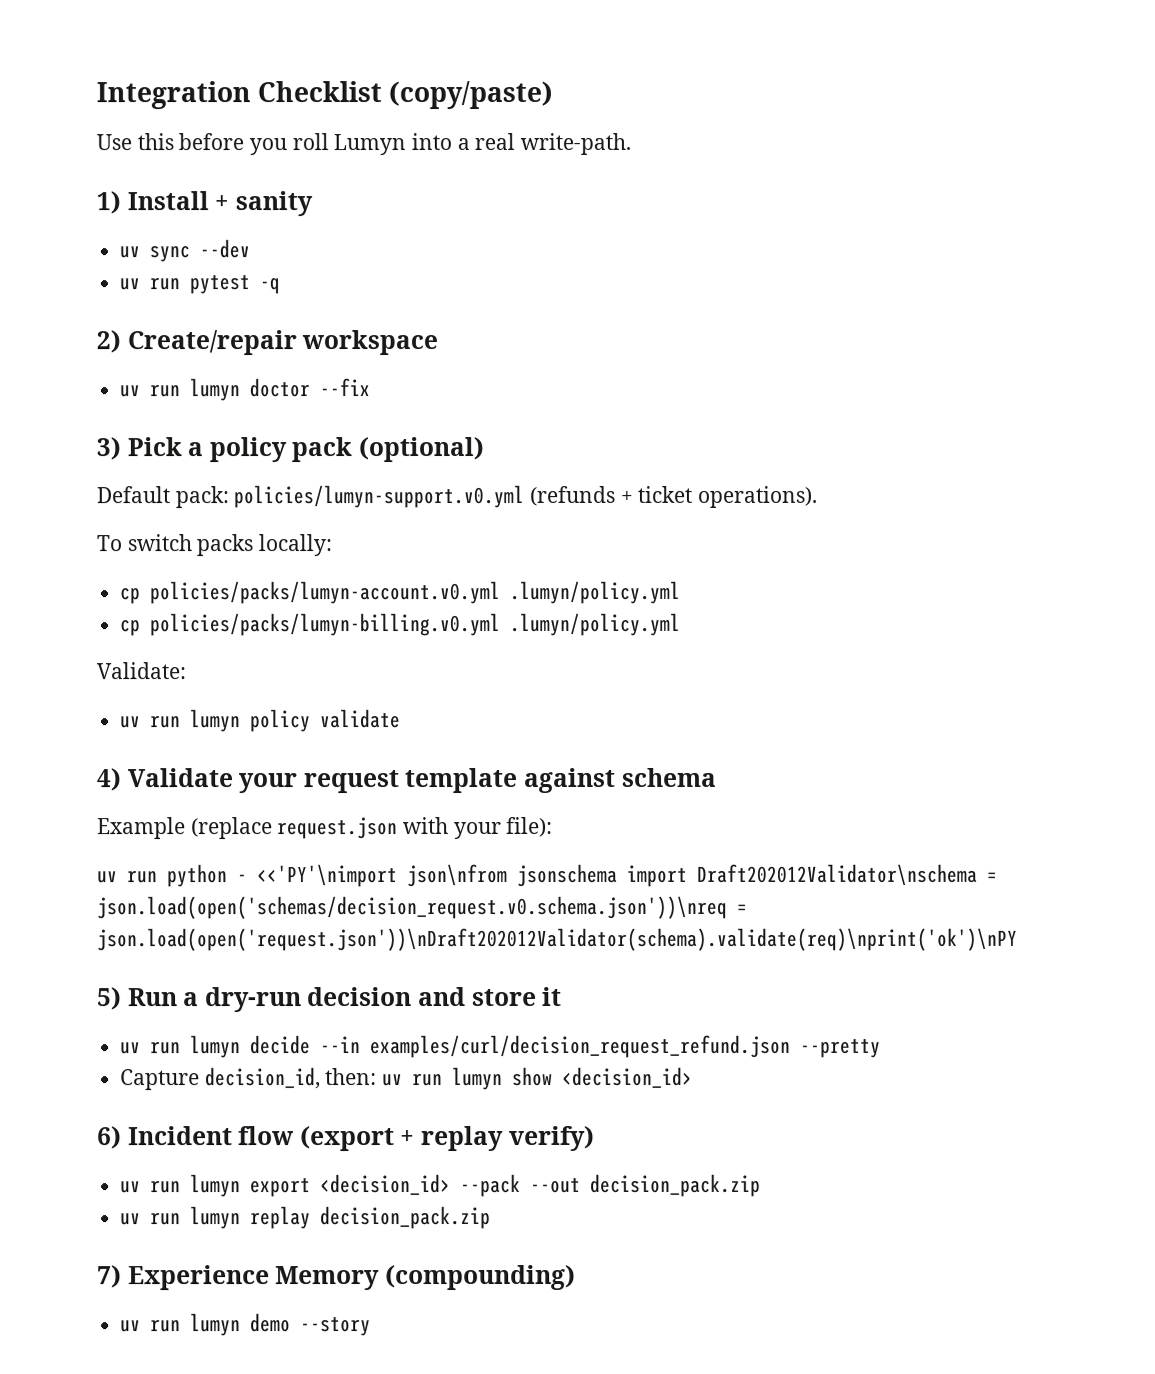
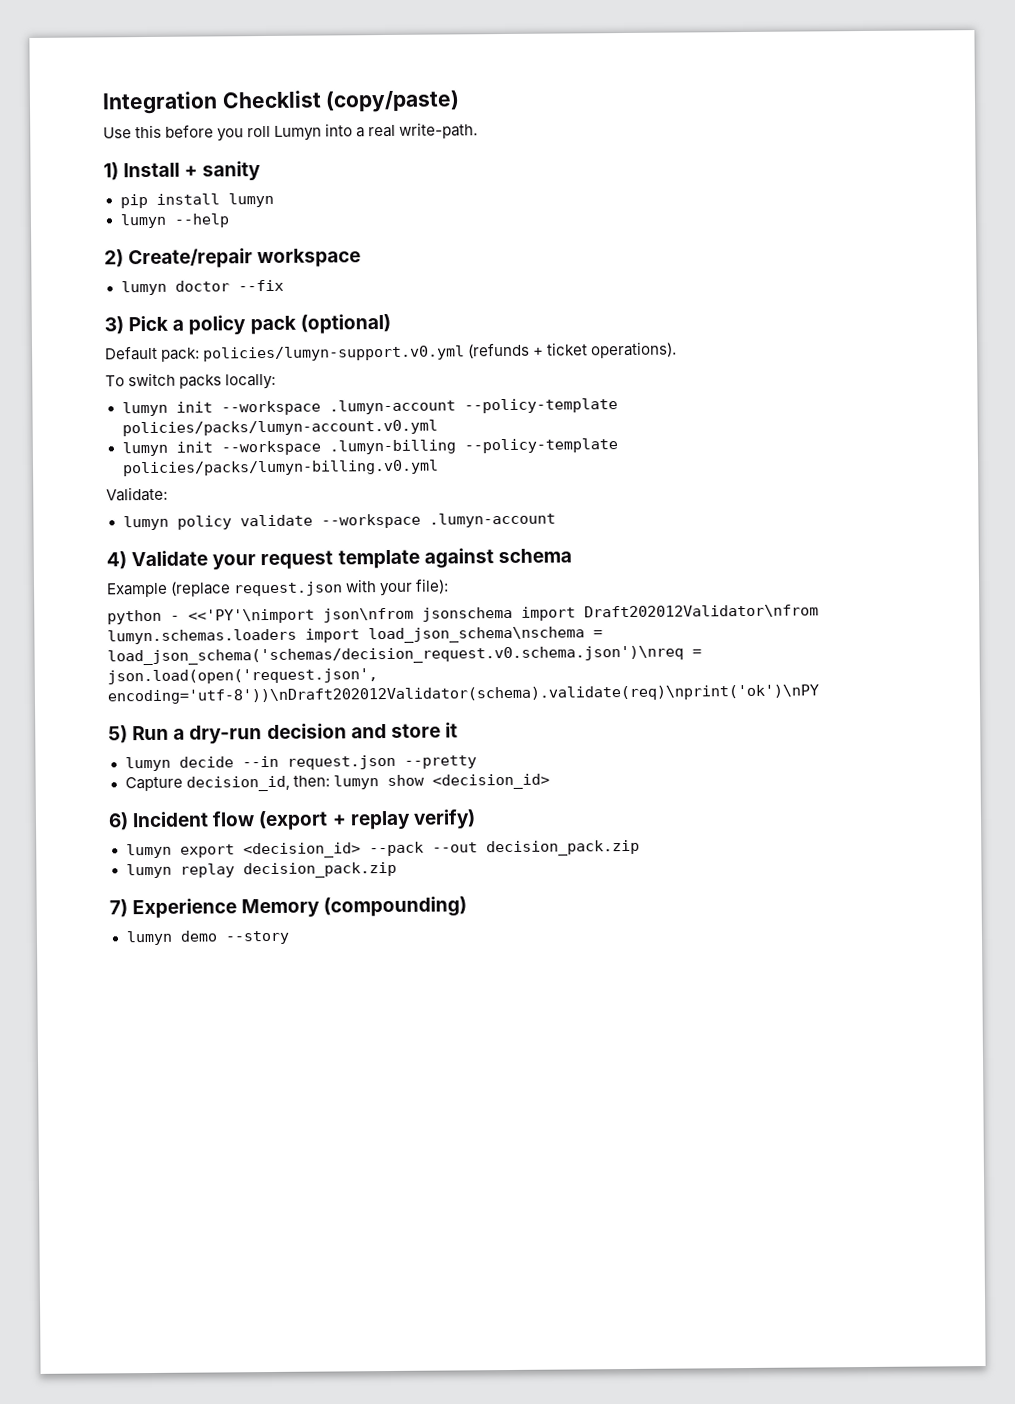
- uv sync --dev
- uv run pytest -q
+ pip install lumyn
+ lumyn --help
- uv run lumyn doctor --fix
+ lumyn doctor --fix
- cp policies/packs/lumyn-account.v0.yml .lumyn/policy.yml
- cp policies/packs/lumyn-billing.v0.yml .lumyn/policy.yml
+ lumyn init --workspace .lumyn-account --policy-template policies/packs/lumyn-account.v0.yml
+ lumyn init --workspace .lumyn-billing --policy-template policies/packs/lumyn-billing.v0.yml
- uv run lumyn policy validate
+ lumyn policy validate --workspace .lumyn-account
- uv run python - <<'PY'\nimport json\nfrom jsonschema import Draft202012Validator\nschema = json.load(open('schemas/decision_request.v0.schema.json'))\nreq = json.load(open('request.json'))\nDraft202012Validator(schema).validate(req)\nprint('ok')\nPY
+ python - <<'PY'\nimport json\nfrom jsonschema import Draft202012Validator\nfrom lumyn.schemas.loaders import load_json_schema\nschema = load_json_schema('schemas/decision_request.v0.schema.json')\nreq = json.load(open('request.json', encoding='utf-8'))\nDraft202012Validator(schema).validate(req)\nprint('ok')\nPY
- uv run lumyn decide --in examples/curl/decision_request_refund.json --pretty
+ lumyn decide --in request.json --pretty
- Capture decision_id, then: uv run lumyn show <decision_id>
+ Capture decision_id, then: lumyn show <decision_id>
- uv run lumyn export <decision_id> --pack --out decision_pack.zip
+ lumyn export <decision_id> --pack --out decision_pack.zip
- uv run lumyn replay decision_pack.zip
+ lumyn replay decision_pack.zip
- uv run lumyn demo --story
+ lumyn demo --story

